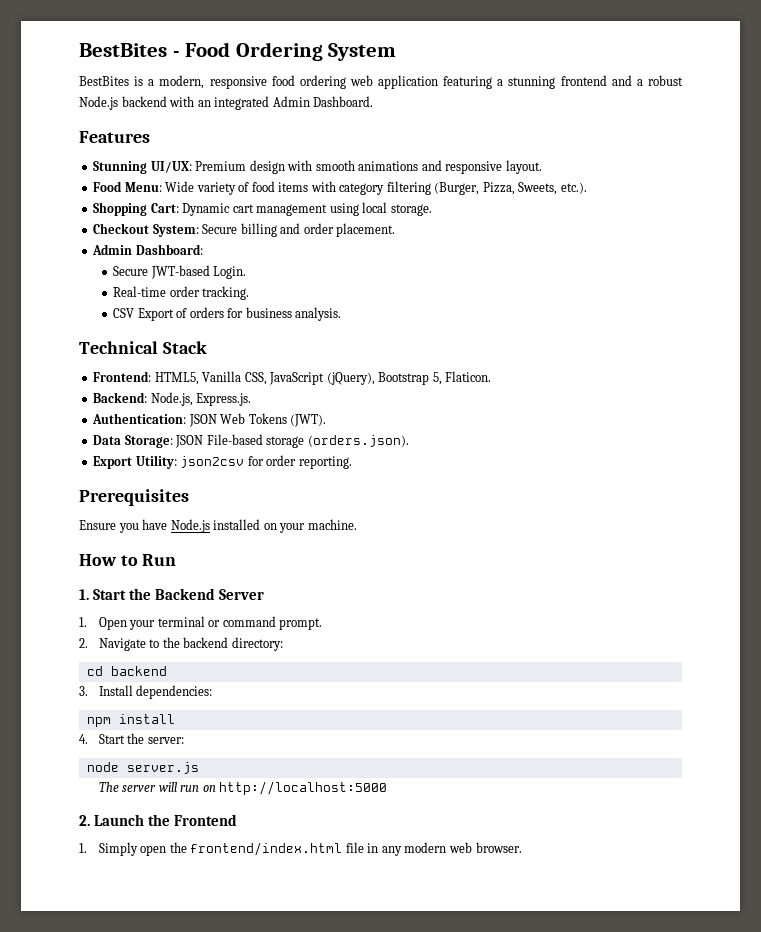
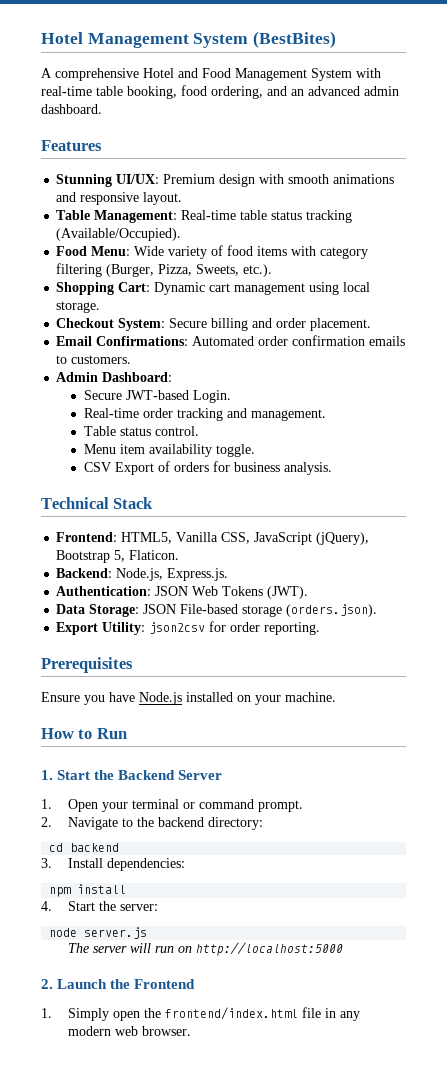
- BestBites - Food Ordering System
- BestBites is a modern, responsive food ordering web application featuring a stunning frontend and a robust Node.js backend with an integrated Admin Dashboard.
+ Hotel Management System (BestBites)
+ A comprehensive Hotel and Food Management System with real-time table booking, food ordering, and an advanced admin dashboard.
+ Table Management: Real-time table status tracking (Available/Occupied).
+ Email Confirmations: Automated order confirmation emails to customers.
- Real-time order tracking.
+ Real-time order tracking and management.
+ Table status control.
+ Menu item availability toggle.

